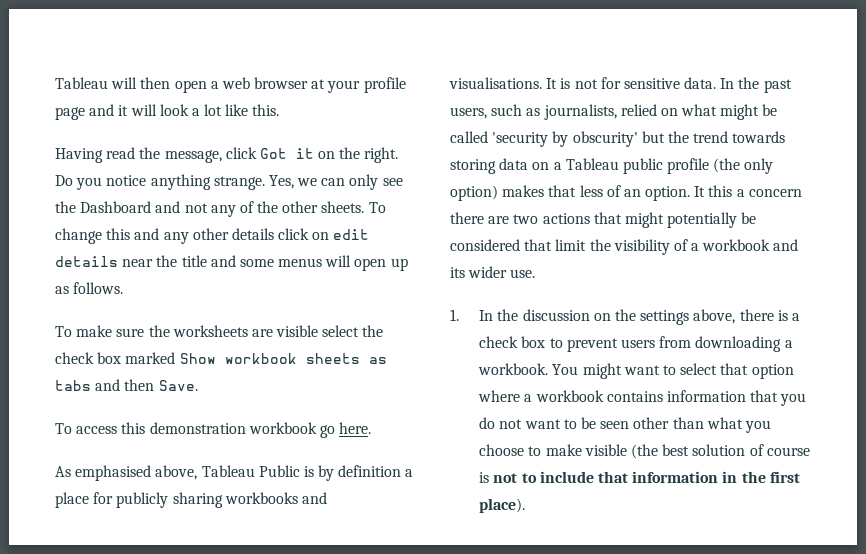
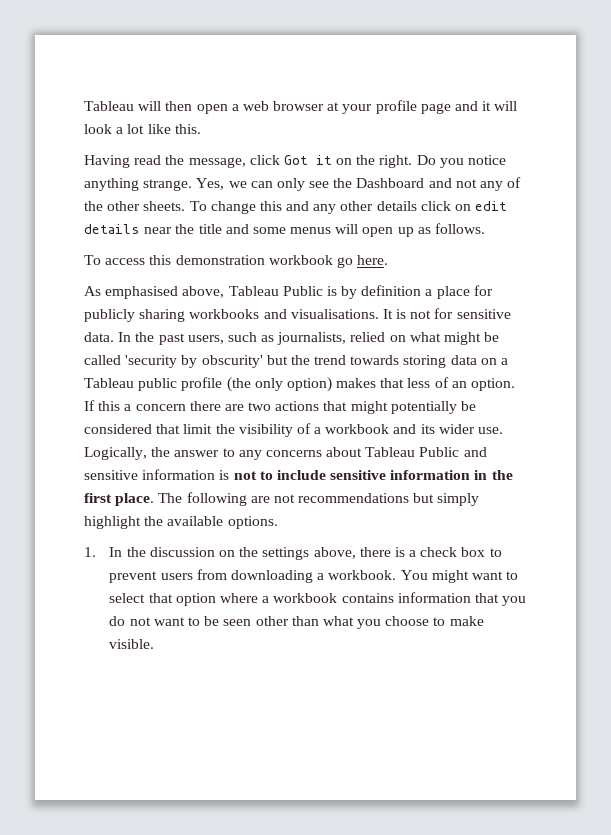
- To make sure the worksheets are visible select the check box marked Show workbook sheets as tabs and then Save.
- It this a concern there are two actions that might potentially be considered that limit the visibility of a workbook and its wider use.
+ If this a concern there are two actions that might potentially be considered that limit the visibility of a workbook and its wider use. Logically, the answer to any concerns about Tableau Public and sensitive information is not to include sensitive information in the first place. The following are not recommendations but simply highlight the available options.
- You might want to select that option where a workbook contains information that you do not want to be seen other than what you choose to make visible (the best solution of course is not to include that information in the first place).
+ You might want to select that option where a workbook contains information that you do not want to be seen other than what you choose to make visible.

